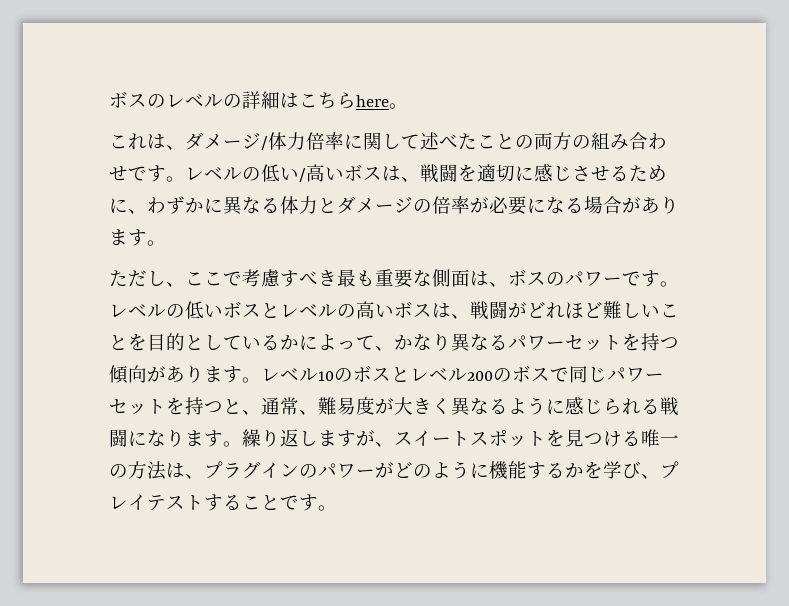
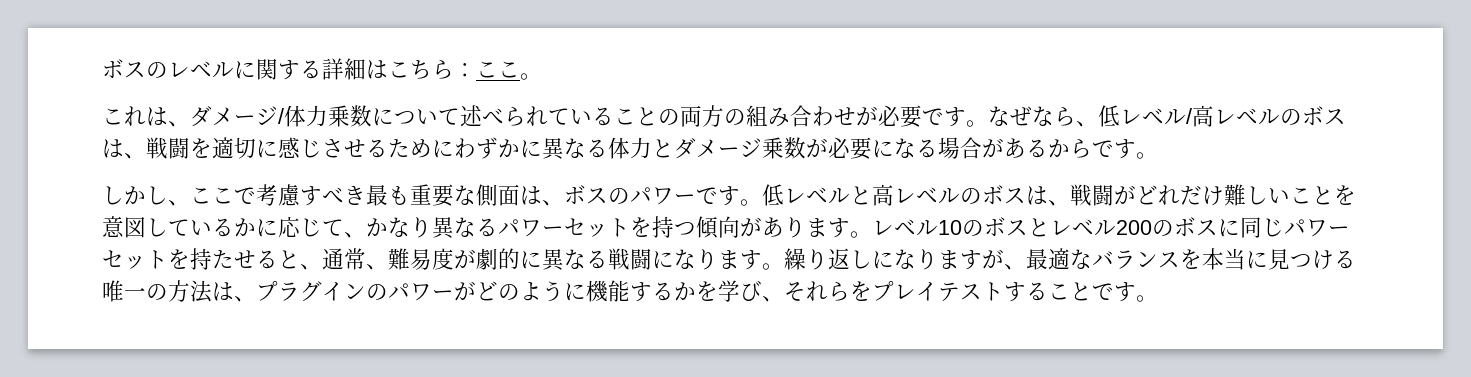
- ボスのレベルの詳細はこちらhere。
+ ボスのレベルに関する詳細はこちら：ここ。
- これは、ダメージ/体力倍率に関して述べたことの両方の組み合わせです。レベルの低い/高いボスは、戦闘を適切に感じさせるために、わずかに異なる体力とダメージの倍率が必要になる場合があります。
+ これは、ダメージ/体力乗数について述べられていることの両方の組み合わせが必要です。なぜなら、低レベル/高レベルのボスは、戦闘を適切に感じさせるためにわずかに異なる体力とダメージ乗数が必要になる場合があるからです。
- ただし、ここで考慮すべき最も重要な側面は、ボスのパワーです。
+ しかし、ここで考慮すべき最も重要な側面は、ボスのパワーです。
- レベルの低いボスとレベルの高いボスは、戦闘がどれほど難しいことを目的としているかによって、かなり異なるパワーセットを持つ傾向があります。
+ 低レベルと高レベルのボスは、戦闘がどれだけ難しいことを意図しているかに応じて、かなり異なるパワーセットを持つ傾向があります。
- レベル10のボスとレベル200のボスで同じパワーセットを持つと、通常、難易度が大きく異なるように感じられる戦闘になります。
+ レベル10のボスとレベル200のボスに同じパワーセットを持たせると、通常、難易度が劇的に異なる戦闘になります。
- 繰り返しますが、スイートスポットを見つける唯一の方法は、プラグインのパワーがどのように機能するかを学び、プレイテストすることです。
+ 繰り返しになりますが、最適なバランスを本当に見つける唯一の方法は、プラグインのパワーがどのように機能するかを学び、それらをプレイテストすることです。

